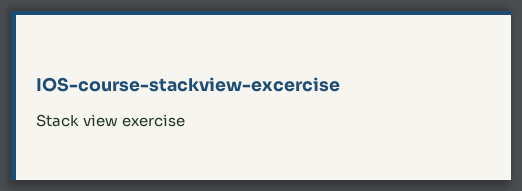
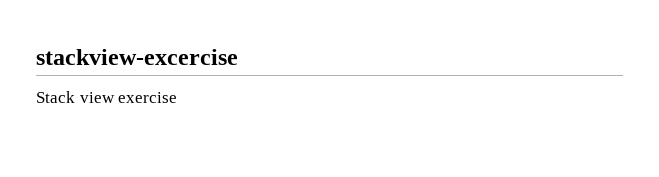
- IOS-course-stackview-excercise
+ stackview-excercise

